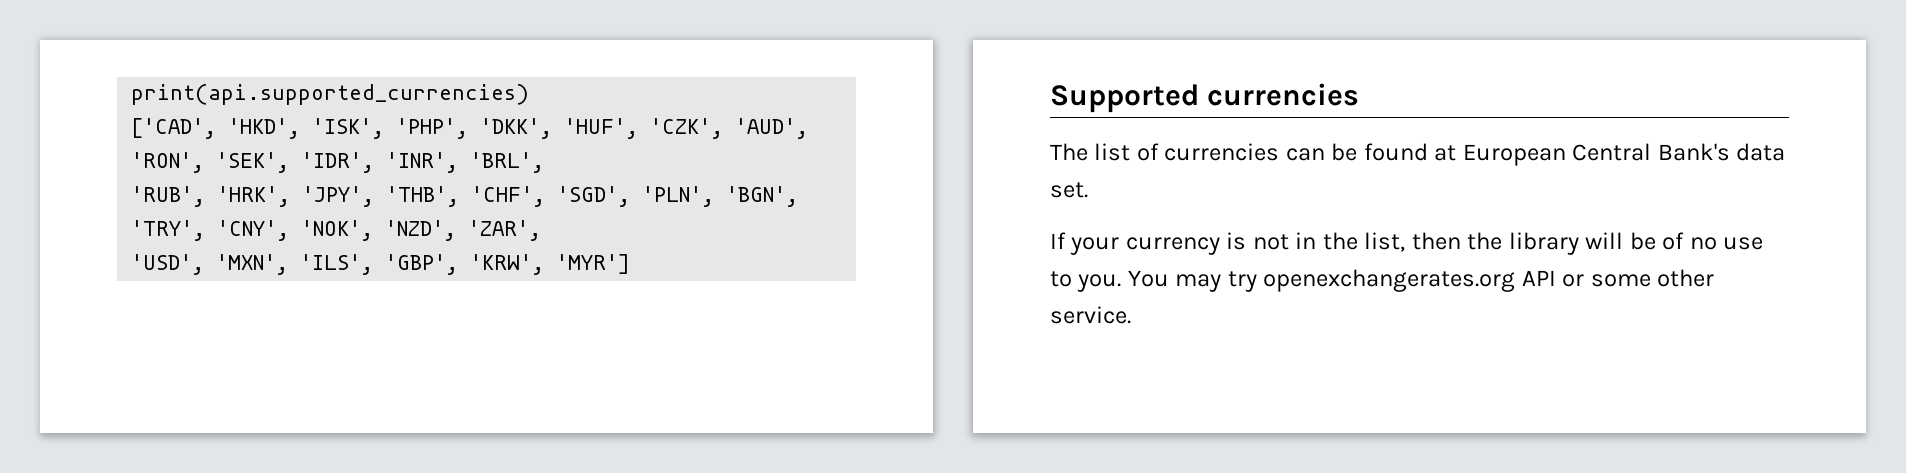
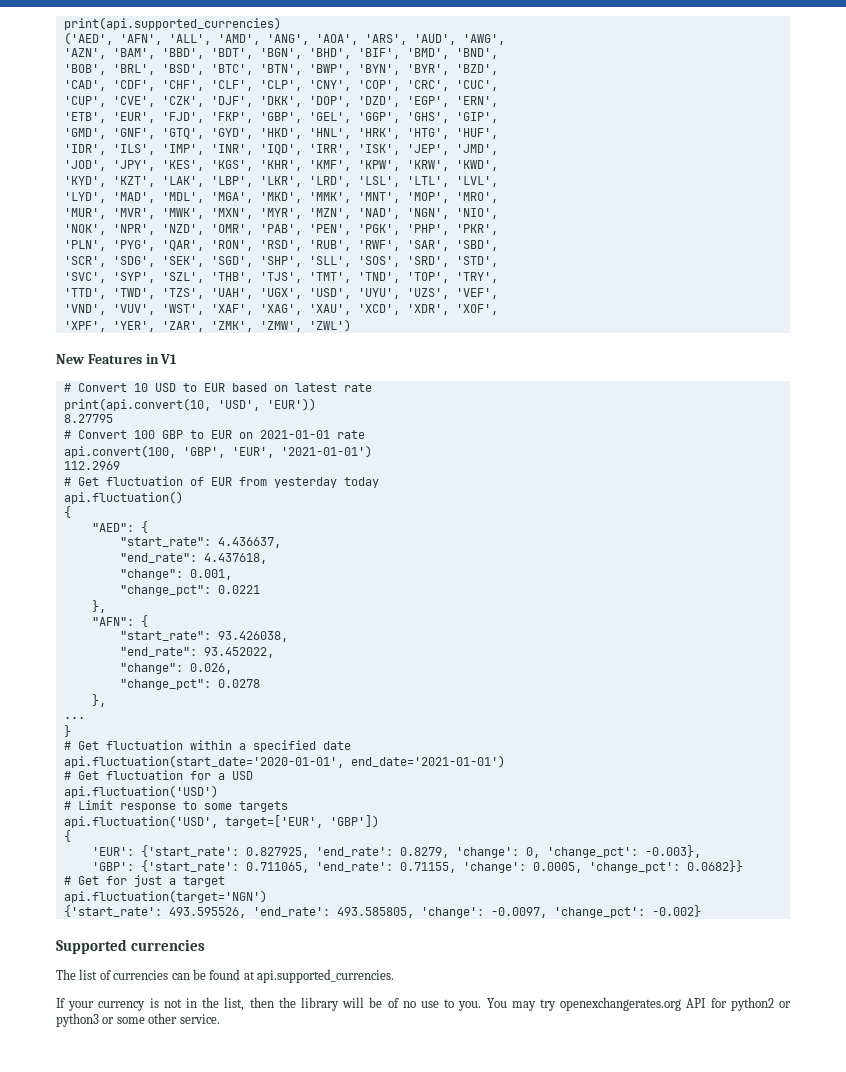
- ['CAD', 'HKD', 'ISK', 'PHP', 'DKK', 'HUF', 'CZK', 'AUD', 'RON', 'SEK', 'IDR', 'INR', 'BRL',
- 'RUB', 'HRK', 'JPY', 'THB', 'CHF', 'SGD', 'PLN', 'BGN', 'TRY', 'CNY', 'NOK', 'NZD', 'ZAR',
- 'USD', 'MXN', 'ILS', 'GBP', 'KRW', 'MYR']
+ ('AED', 'AFN', 'ALL', 'AMD', 'ANG', 'AOA', 'ARS', 'AUD', 'AWG',
+ 'AZN', 'BAM', 'BBD', 'BDT', 'BGN', 'BHD', 'BIF', 'BMD', 'BND',
+ 'BOB', 'BRL', 'BSD', 'BTC', 'BTN', 'BWP', 'BYN', 'BYR', 'BZD',
+ 'CAD', 'CDF', 'CHF', 'CLF', 'CLP', 'CNY', 'COP', 'CRC', 'CUC',
+ 'CUP', 'CVE', 'CZK', 'DJF', 'DKK', 'DOP', 'DZD', 'EGP', 'ERN',
+ 'ETB', 'EUR', 'FJD', 'FKP', 'GBP', 'GEL', 'GGP', 'GHS', 'GIP',
+ 'GMD', 'GNF', 'GTQ', 'GYD', 'HKD', 'HNL', 'HRK', 'HTG', 'HUF',
+ 'IDR', 'ILS', 'IMP', 'INR', 'IQD', 'IRR', 'ISK', 'JEP', 'JMD',
+ 'JOD', 'JPY', 'KES', 'KGS', 'KHR', 'KMF', 'KPW', 'KRW', 'KWD',
+ 'KYD', 'KZT', 'LAK', 'LBP', 'LKR', 'LRD', 'LSL', 'LTL', 'LVL',
+ 'LYD', 'MAD', 'MDL', 'MGA', 'MKD', 'MMK', 'MNT', 'MOP', 'MRO',
+ 'MUR', 'MVR', 'MWK', 'MXN', 'MYR', 'MZN', 'NAD', 'NGN', 'NIO',
+ 'NOK', 'NPR', 'NZD', 'OMR', 'PAB', 'PEN', 'PGK', 'PHP', 'PKR',
+ 'PLN', 'PYG', 'QAR', 'RON', 'RSD', 'RUB', 'RWF', 'SAR', 'SBD',
+ 'SCR', 'SDG', 'SEK', 'SGD', 'SHP', 'SLL', 'SOS', 'SRD', 'STD',
+ 'SVC', 'SYP', 'SZL', 'THB', 'TJS', 'TMT', 'TND', 'TOP', 'TRY',
+ 'TTD', 'TWD', 'TZS', 'UAH', 'UGX', 'USD', 'UYU', 'UZS', 'VEF',
+ 'VND', 'VUV', 'WST', 'XAF', 'XAG', 'XAU', 'XCD', 'XDR', 'XOF',
+ 'XPF', 'YER', 'ZAR', 'ZMK', 'ZMW', 'ZWL')
+ New Features in V1
+ # Convert 10 USD to EUR based on latest rate
+ print(api.convert(10, 'USD', 'EUR'))
+ 8.27795
+ # Convert 100 GBP to EUR on 2021-01-01 rate
+ api.convert(100, 'GBP', 'EUR', '2021-01-01')
+ 112.2969
+ # Get fluctuation of EUR from yesterday today
+ api.fluctuation()
+ {
+ "AED": {
+ "start_rate": 4.436637,
+ "end_rate": 4.437618,
+ "change": 0.001,
+ "change_pct": 0.0221
+ },
+ "AFN": {
+ "start_rate": 93.426038,
+ "end_rate": 93.452022,
+ "change": 0.026,
+ "change_pct": 0.0278
+ },
+ ...
+ }
+ # Get fluctuation within a specified date
+ api.fluctuation(start_date='2020-01-01', end_date='2021-01-01')
+ # Get fluctuation for a USD
+ api.fluctuation('USD')
+ # Limit response to some targets
+ api.fluctuation('USD', target=['EUR', 'GBP'])
+ {
+ 'EUR': {'start_rate': 0.827925, 'end_rate': 0.8279, 'change': 0, 'change_pct': -0.003},
+ 'GBP': {'start_rate': 0.711065, 'end_rate': 0.71155, 'change': 0.0005, 'change_pct': 0.0682}}
+ # Get for just a target
+ api.fluctuation(target='NGN')
+ {'start_rate': 493.595526, 'end_rate': 493.585805, 'change': -0.0097, 'change_pct': -0.002}
- The list of currencies can be found at European Central Bank's data set.
+ The list of currencies can be found at api.supported_currencies.
- You may try openexchangerates.org API or some other service.
+ You may try openexchangerates.org API for python2 or python3 or some other service.

